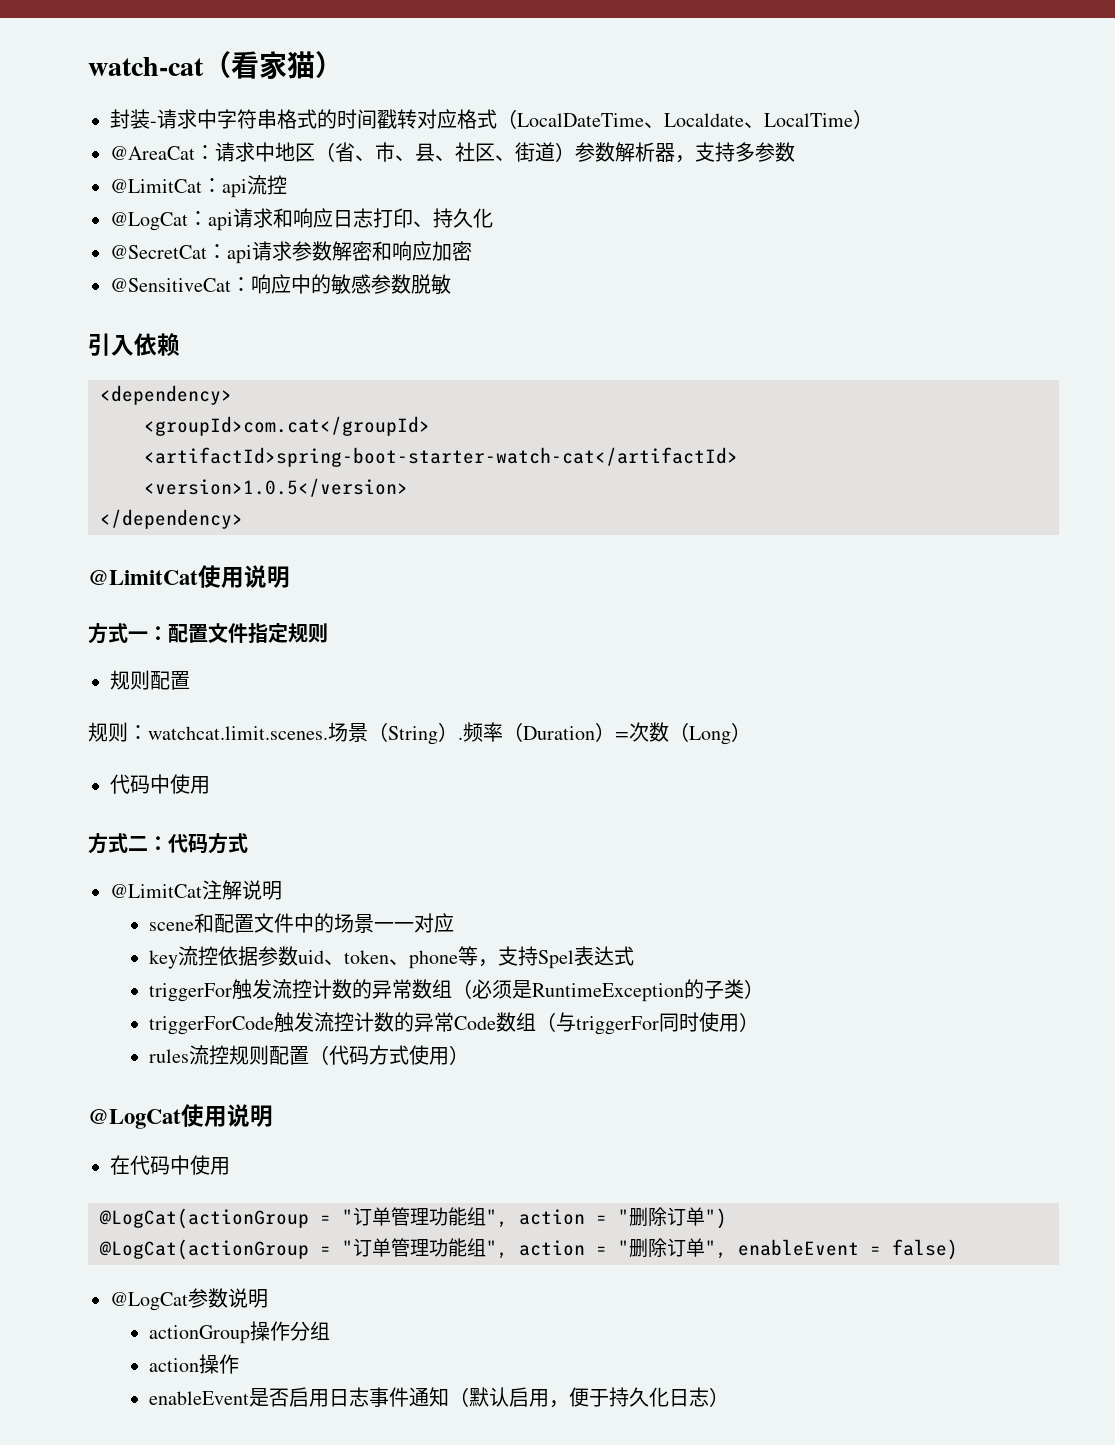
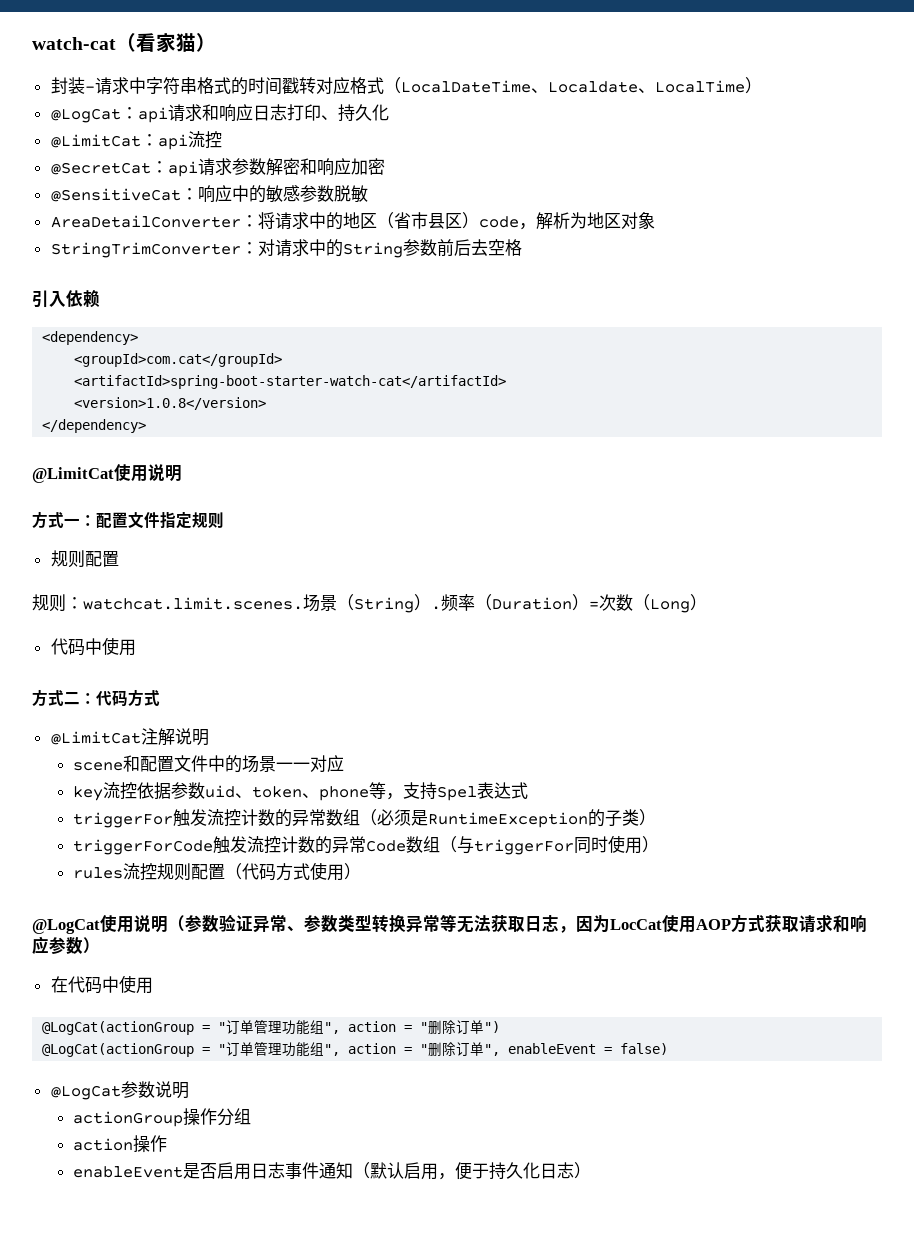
- @AreaCat：请求中地区（省、市、县、社区、街道）参数解析器，支持多参数
- @LimitCat：api流控
+ @LimitCat：api流控
+ AreaDetailConverter：将请求中的地区（省市县区）code，解析为地区对象
+ StringTrimConverter：对请求中的String参数前后去空格
- <version>1.0.5</version>
+ <version>1.0.8</version>
- @LogCat使用说明
+ @LogCat使用说明（参数验证异常、参数类型转换异常等无法获取日志，因为LocCat使用AOP方式获取请求和响应参数）

